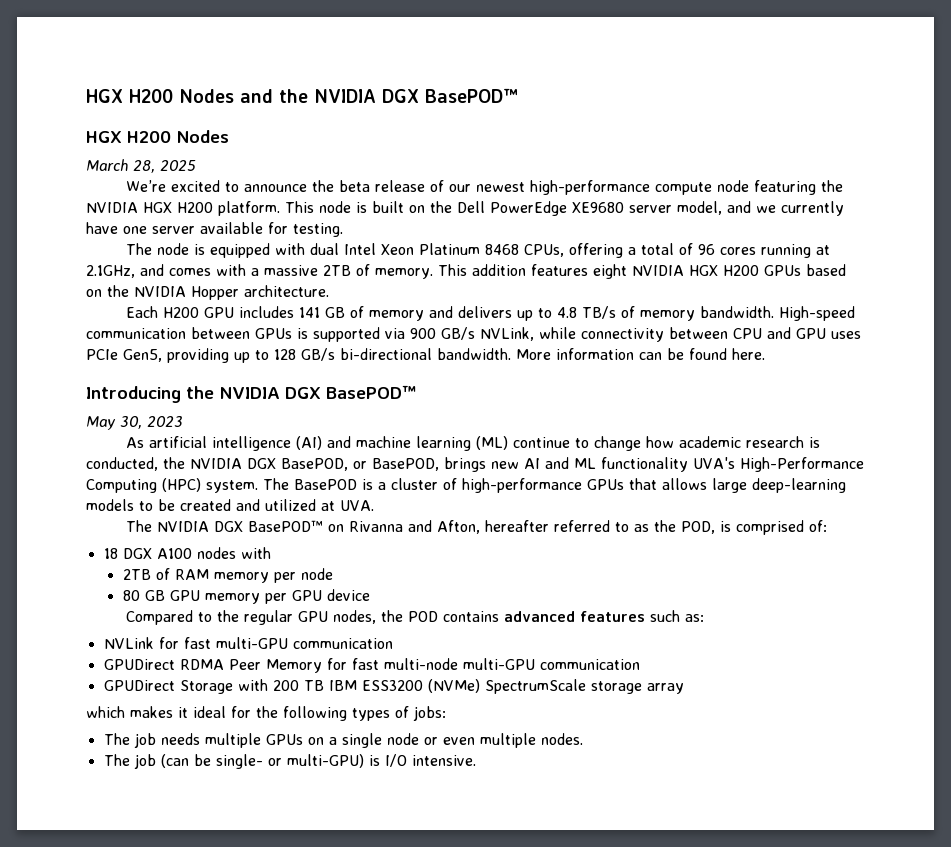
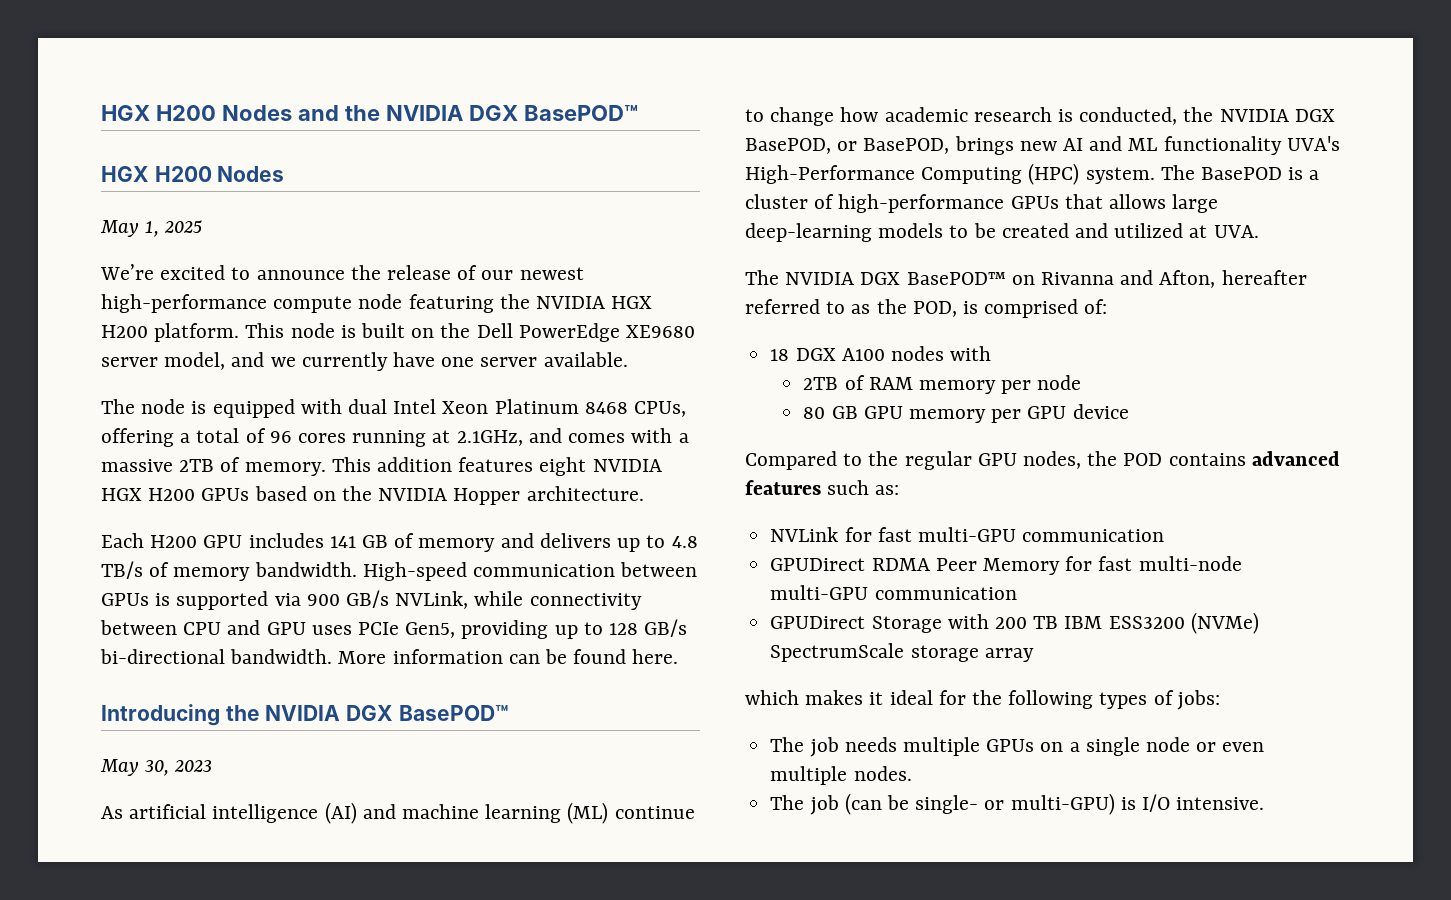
- March 28, 2025
+ May 1, 2025
- We’re excited to announce the beta release of our newest high-performance compute node featuring the NVIDIA HGX H200 platform.
+ We’re excited to announce the release of our newest high-performance compute node featuring the NVIDIA HGX H200 platform.
- This node is built on the Dell PowerEdge XE9680 server model, and we currently have one server available for testing.
+ This node is built on the Dell PowerEdge XE9680 server model, and we currently have one server available.

